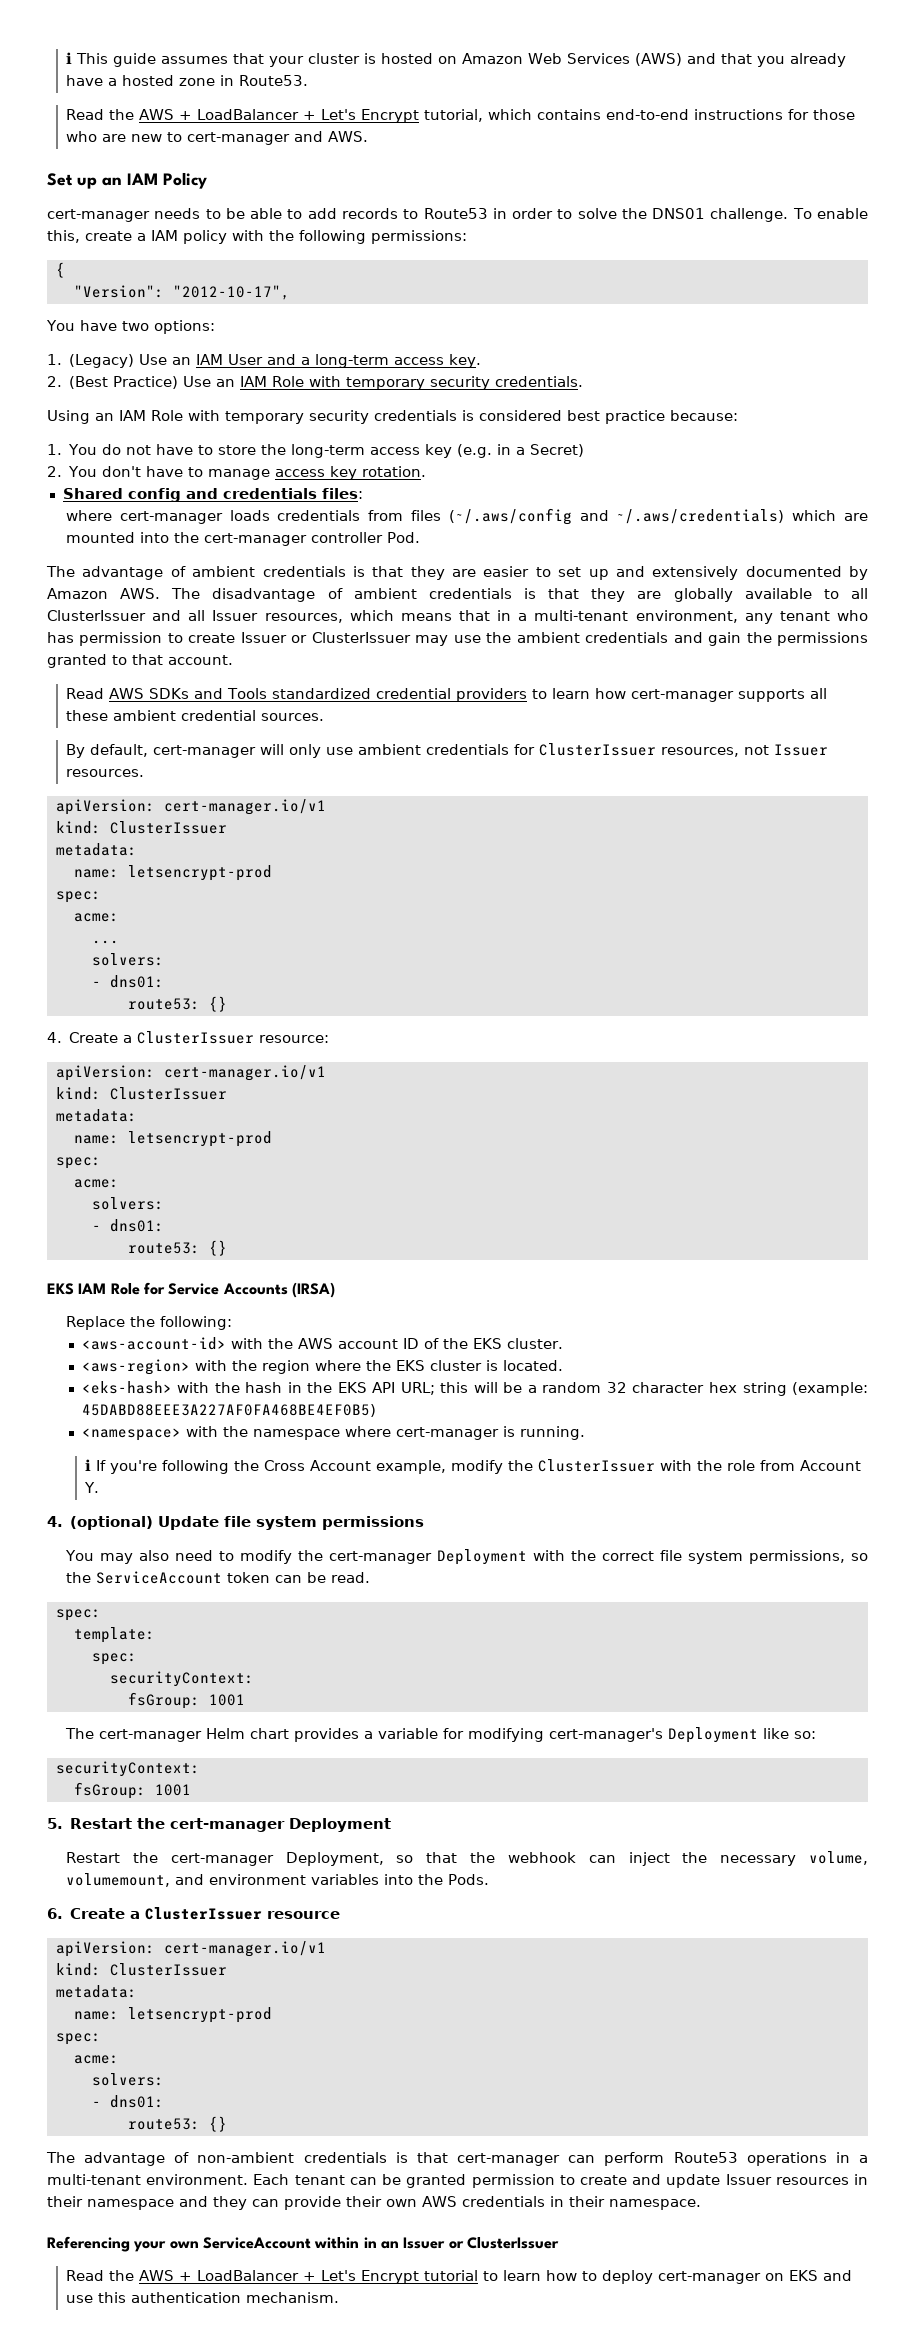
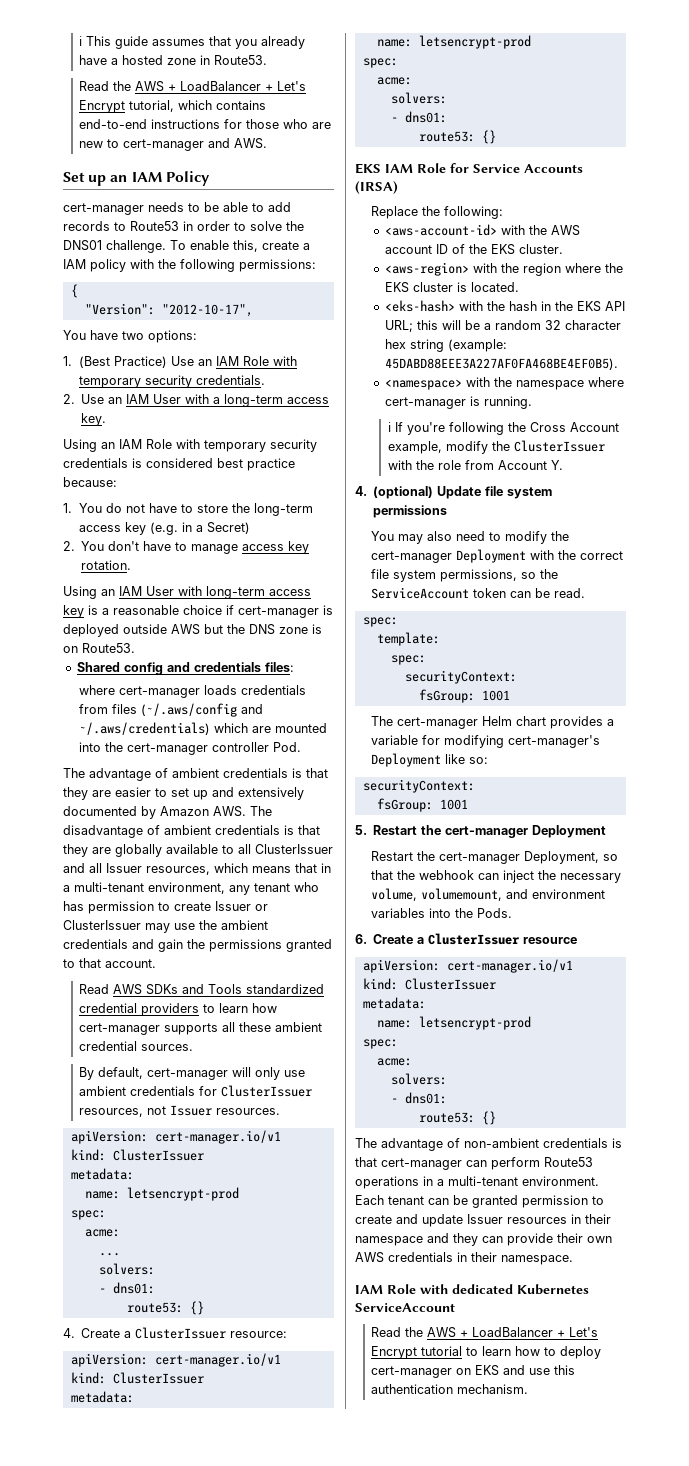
- ℹ This guide assumes that your cluster is hosted on Amazon Web Services (AWS) and that you already have a hosted zone in Route53.
+ ℹ This guide assumes that you already have a hosted zone in Route53.
- 1. (Legacy) Use an IAM User and a long-term access key.
- 2. (Best Practice) Use an IAM Role with temporary security credentials.
+ 1. (Best Practice) Use an IAM Role with temporary security credentials.
+ 2. Use an IAM User with a long-term access key.
+ Using an IAM User with long-term access key is a reasonable choice if cert-manager is deployed outside AWS but the DNS zone is on Route53.
- <eks-hash> with the hash in the EKS API URL; this will be a random 32 character hex string (example: 45DABD88EEE3A227AF0FA468BE4EF0B5)
+ <eks-hash> with the hash in the EKS API URL; this will be a random 32 character hex string (example: 45DABD88EEE3A227AF0FA468BE4EF0B5).
- Referencing your own ServiceAccount within in an Issuer or ClusterIssuer
+ IAM Role with dedicated Kubernetes ServiceAccount

